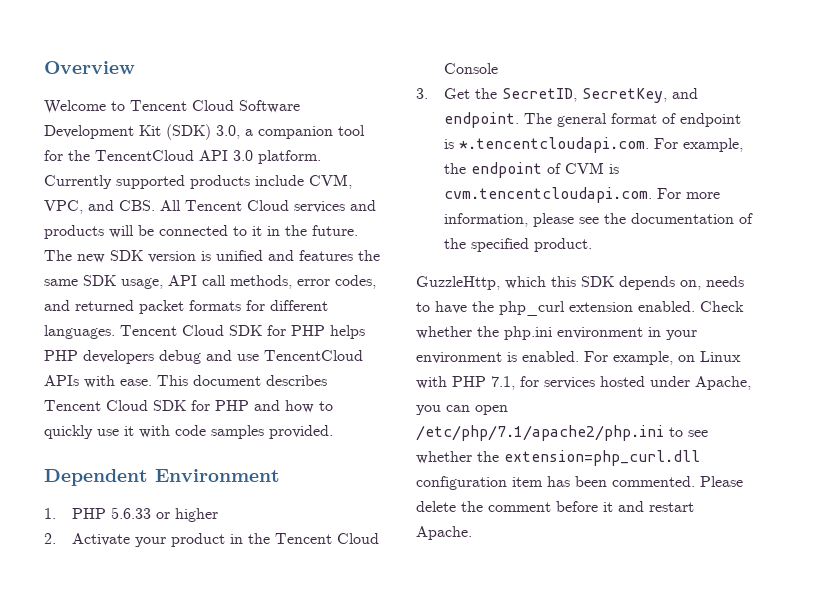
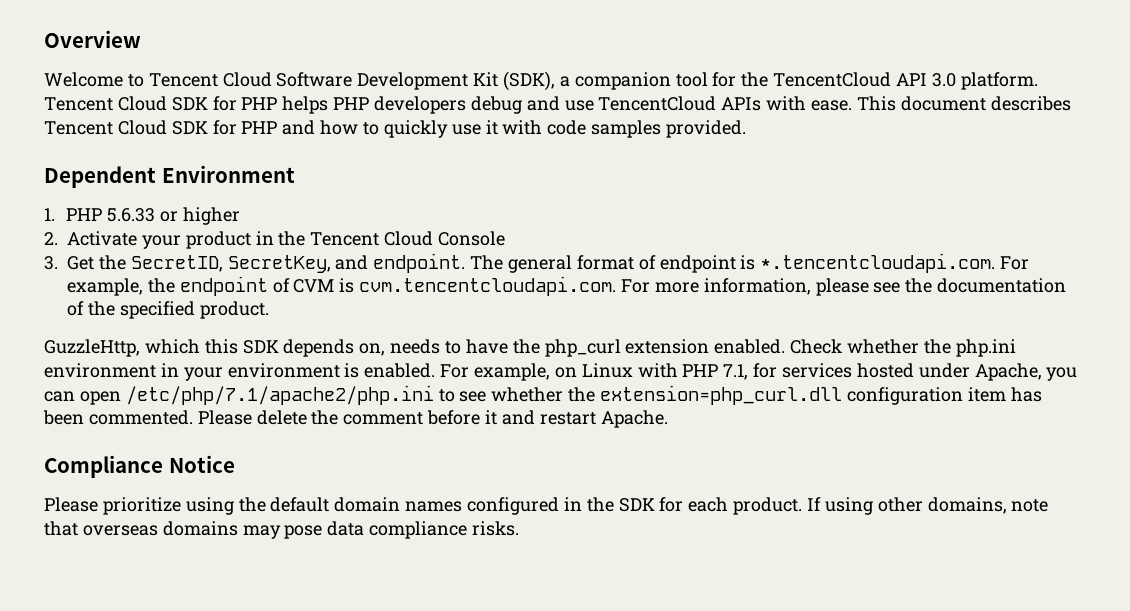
- Welcome to Tencent Cloud Software Development Kit (SDK) 3.0, a companion tool for the TencentCloud API 3.0 platform.
+ Welcome to Tencent Cloud Software Development Kit (SDK), a companion tool for the TencentCloud API 3.0 platform.
- Currently supported products include CVM, VPC, and CBS. All Tencent Cloud services and products will be connected to it in the future. The new SDK version is unified and features the same SDK usage, API call methods, error codes, and returned packet formats for different languages.
+ Compliance Notice
+ Please prioritize using the default domain names configured in the SDK for each product. If using other domains, note that overseas domains may pose data compliance risks.

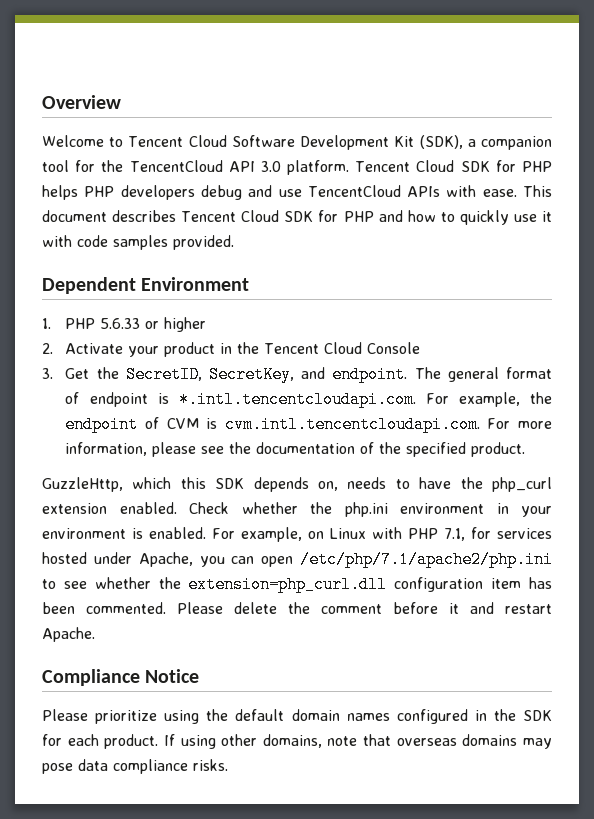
- The general format of endpoint is *.tencentcloudapi.com. For example, the endpoint of CVM is cvm.tencentcloudapi.com. For more information, please see the documentation of the specified product.
+ The general format of endpoint is *.intl.tencentcloudapi.com. For example, the endpoint of CVM is cvm.intl.tencentcloudapi.com. For more information, please see the documentation of the specified product.

